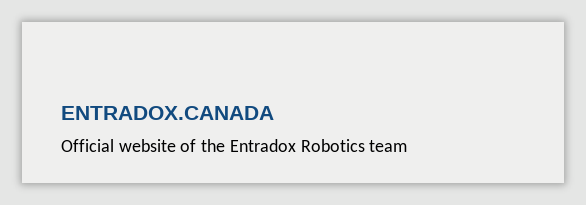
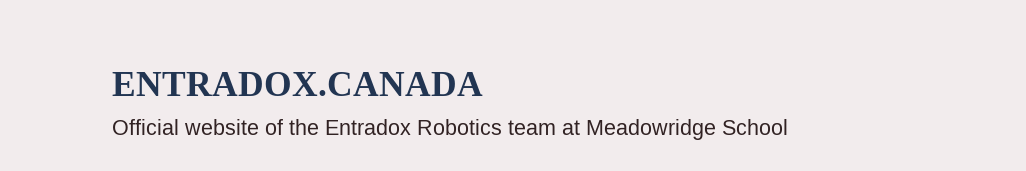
- Official website of the Entradox Robotics team
+ Official website of the Entradox Robotics team at Meadowridge School

